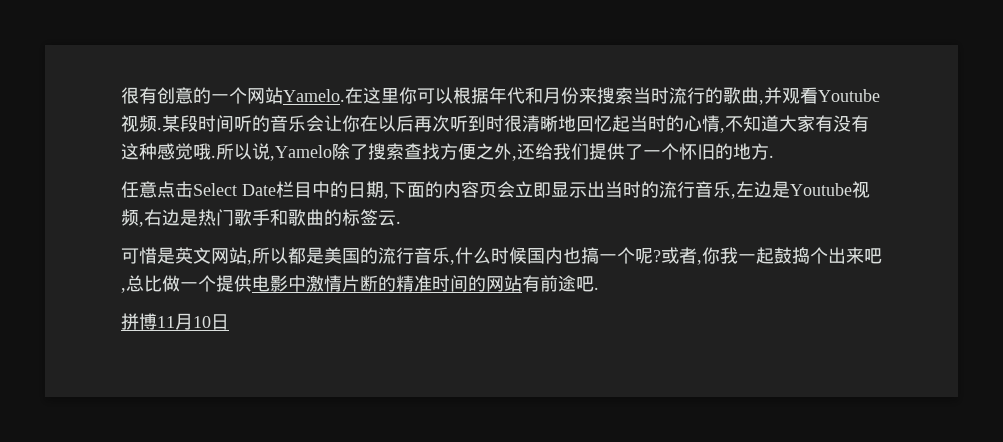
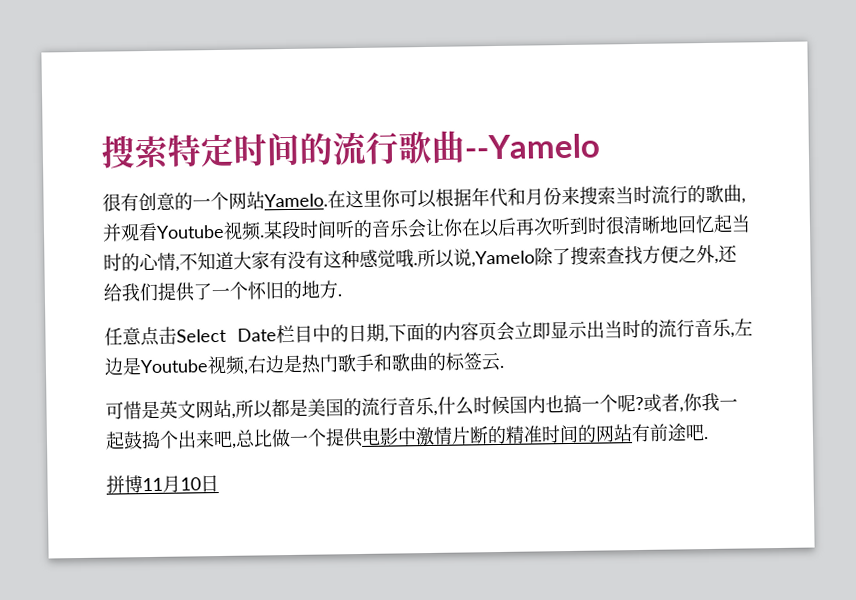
+ 搜索特定时间的流行歌曲--Yamelo

